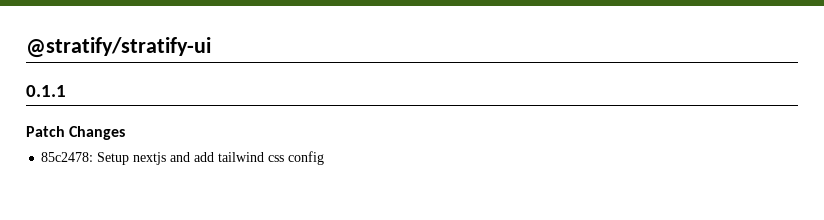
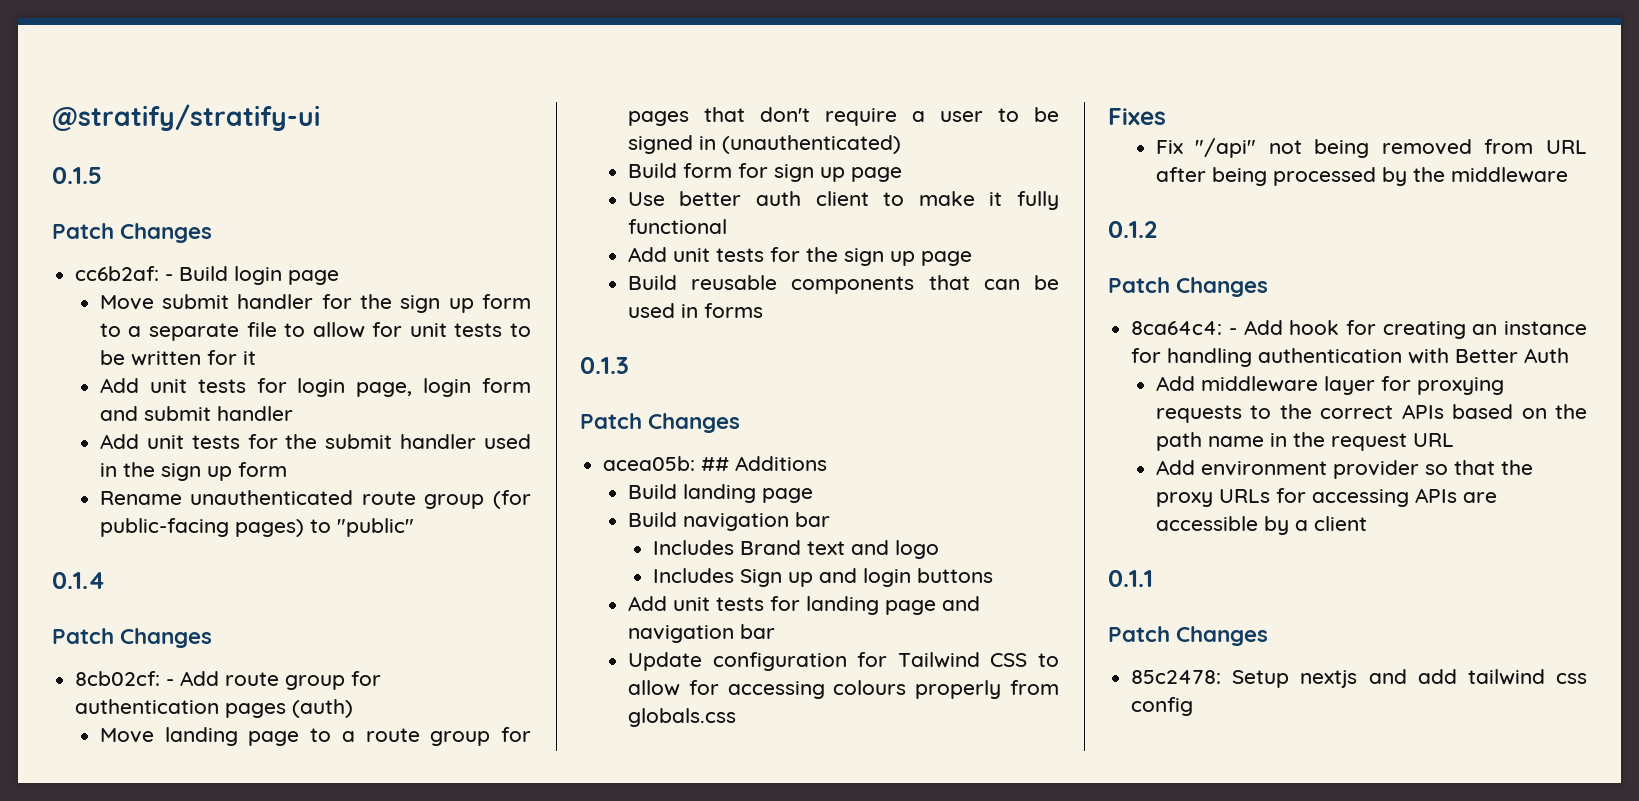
+ 0.1.5
+ Patch Changes
+ cc6b2af: - Build login page
+ Move submit handler for the sign up form to a separate file to allow for unit tests to be written for it
+ Add unit tests for login page, login form and submit handler
+ Add unit tests for the submit handler used in the sign up form
+ Rename unauthenticated route group (for public-facing pages) to "public"
+ 0.1.4
+ Patch Changes
+ 8cb02cf: - Add route group for authentication pages (auth)
+ Move landing page to a route group for pages that don't require a user to be signed in (unauthenticated)
+ Build form for sign up page
+ Use better auth client to make it fully functional
+ Add unit tests for the sign up page
+ Build reusable components that can be used in forms
+ 0.1.3
+ Patch Changes
+ acea05b: ## Additions
+ Build landing page
+ Build navigation bar
+ Includes Brand text and logo
+ Includes Sign up and login buttons
+ Add unit tests for landing page and navigation bar
+ Update configuration for Tailwind CSS to allow for accessing colours properly from globals.css
+ Fixes
+ Fix "/api" not being removed from URL after being processed by the middleware
+ 0.1.2
+ Patch Changes
+ 8ca64c4: - Add hook for creating an instance for handling authentication with Better Auth
+ Add middleware layer for proxying requests to the correct APIs based on the path name in the request URL
+ Add environment provider so that the proxy URLs for accessing APIs are accessible by a client

